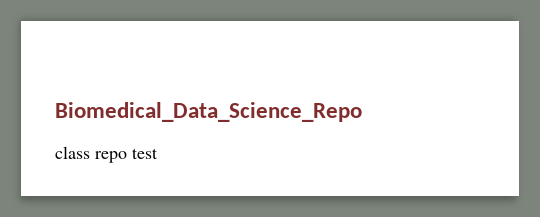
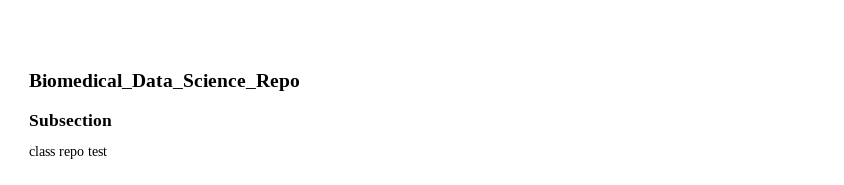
+ Subsection

